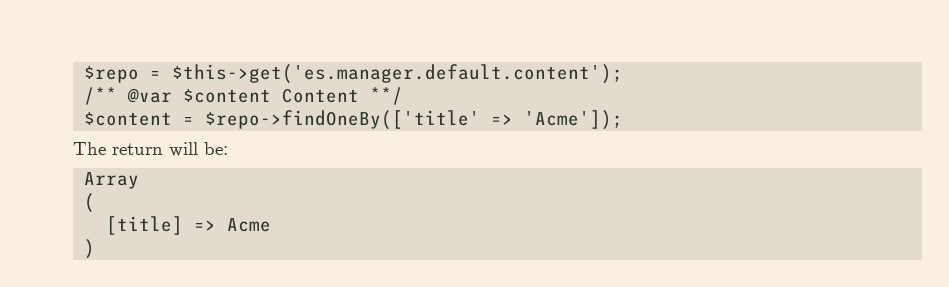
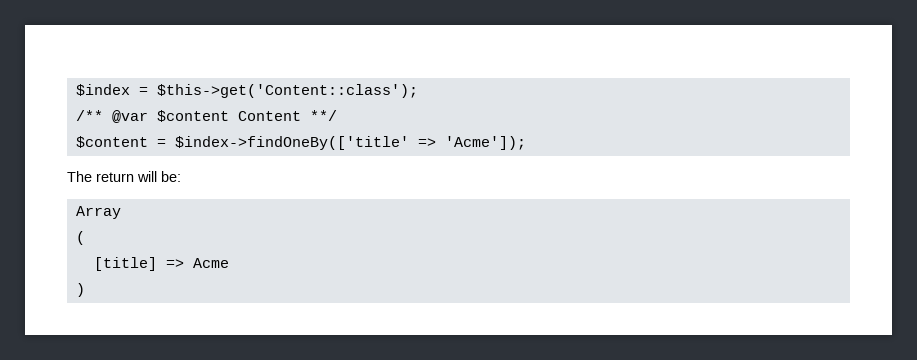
- $repo = $this->get('es.manager.default.content');
+ $index = $this->get('Content::class');
- $content = $repo->findOneBy(['title' => 'Acme']);
+ $content = $index->findOneBy(['title' => 'Acme']);

